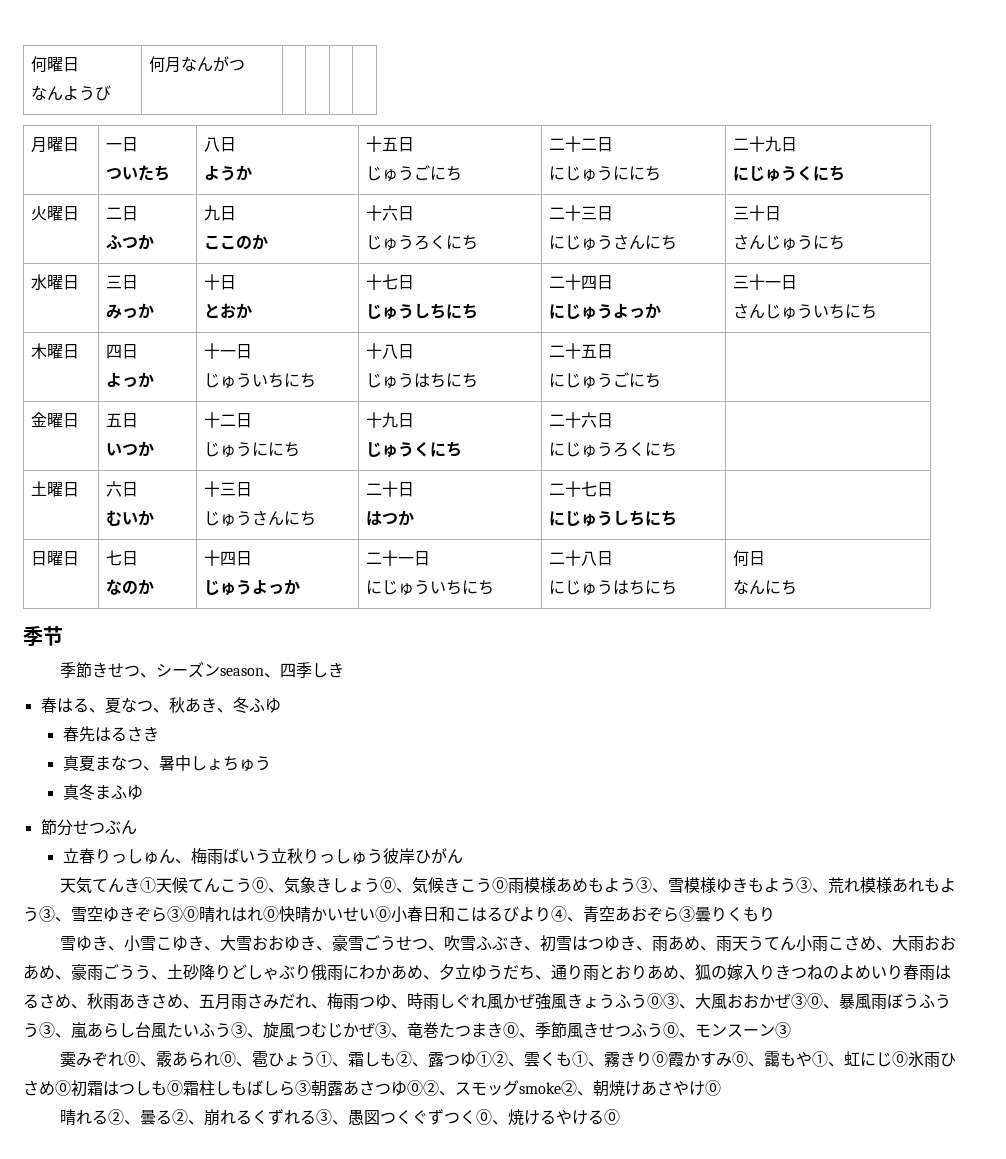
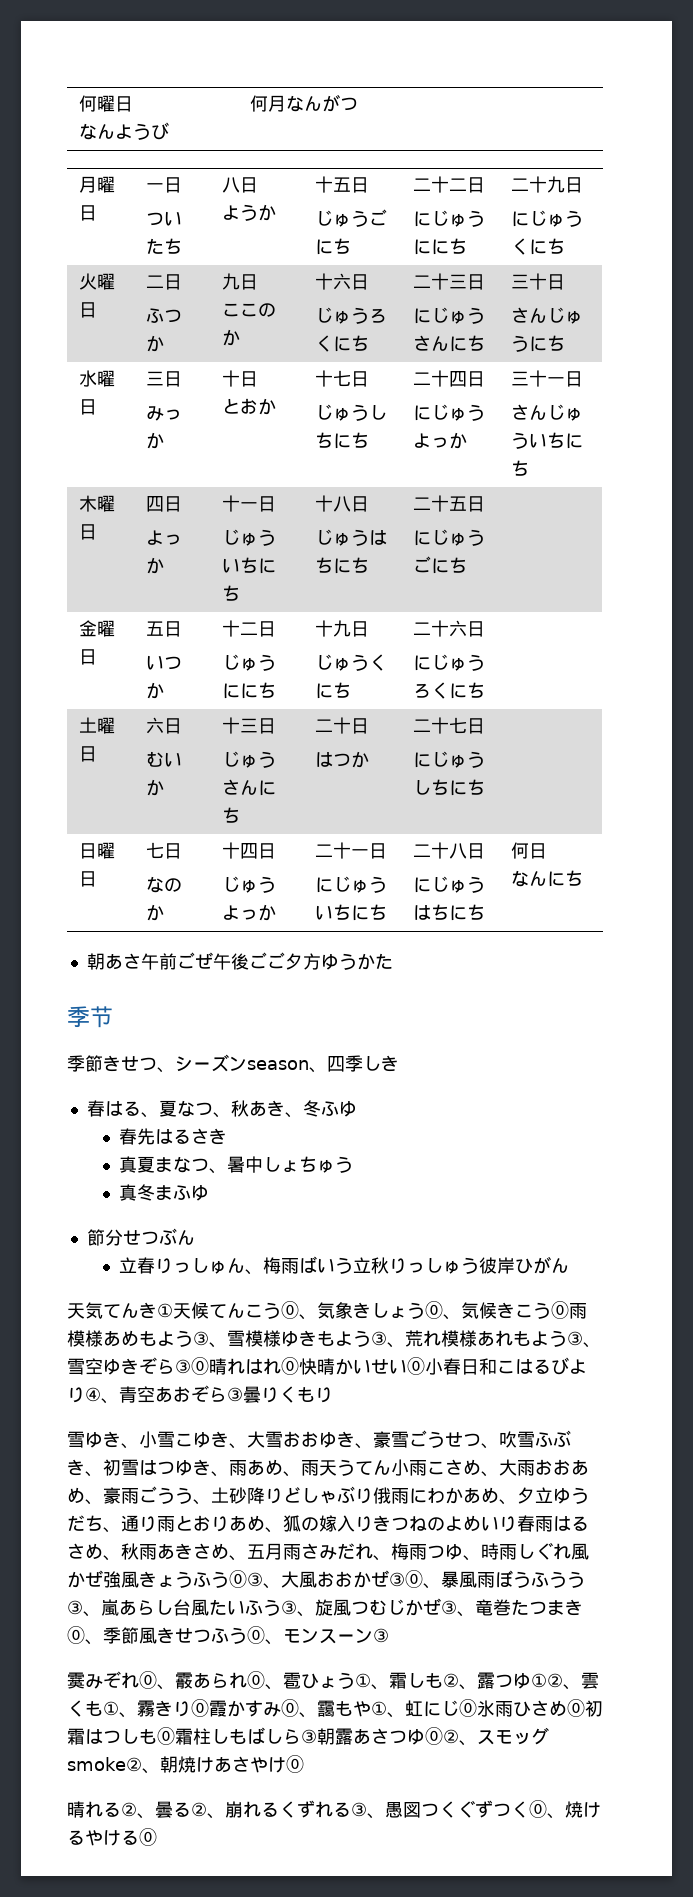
+ 朝あさ午前ごぜ午後ごご夕方ゆうかた

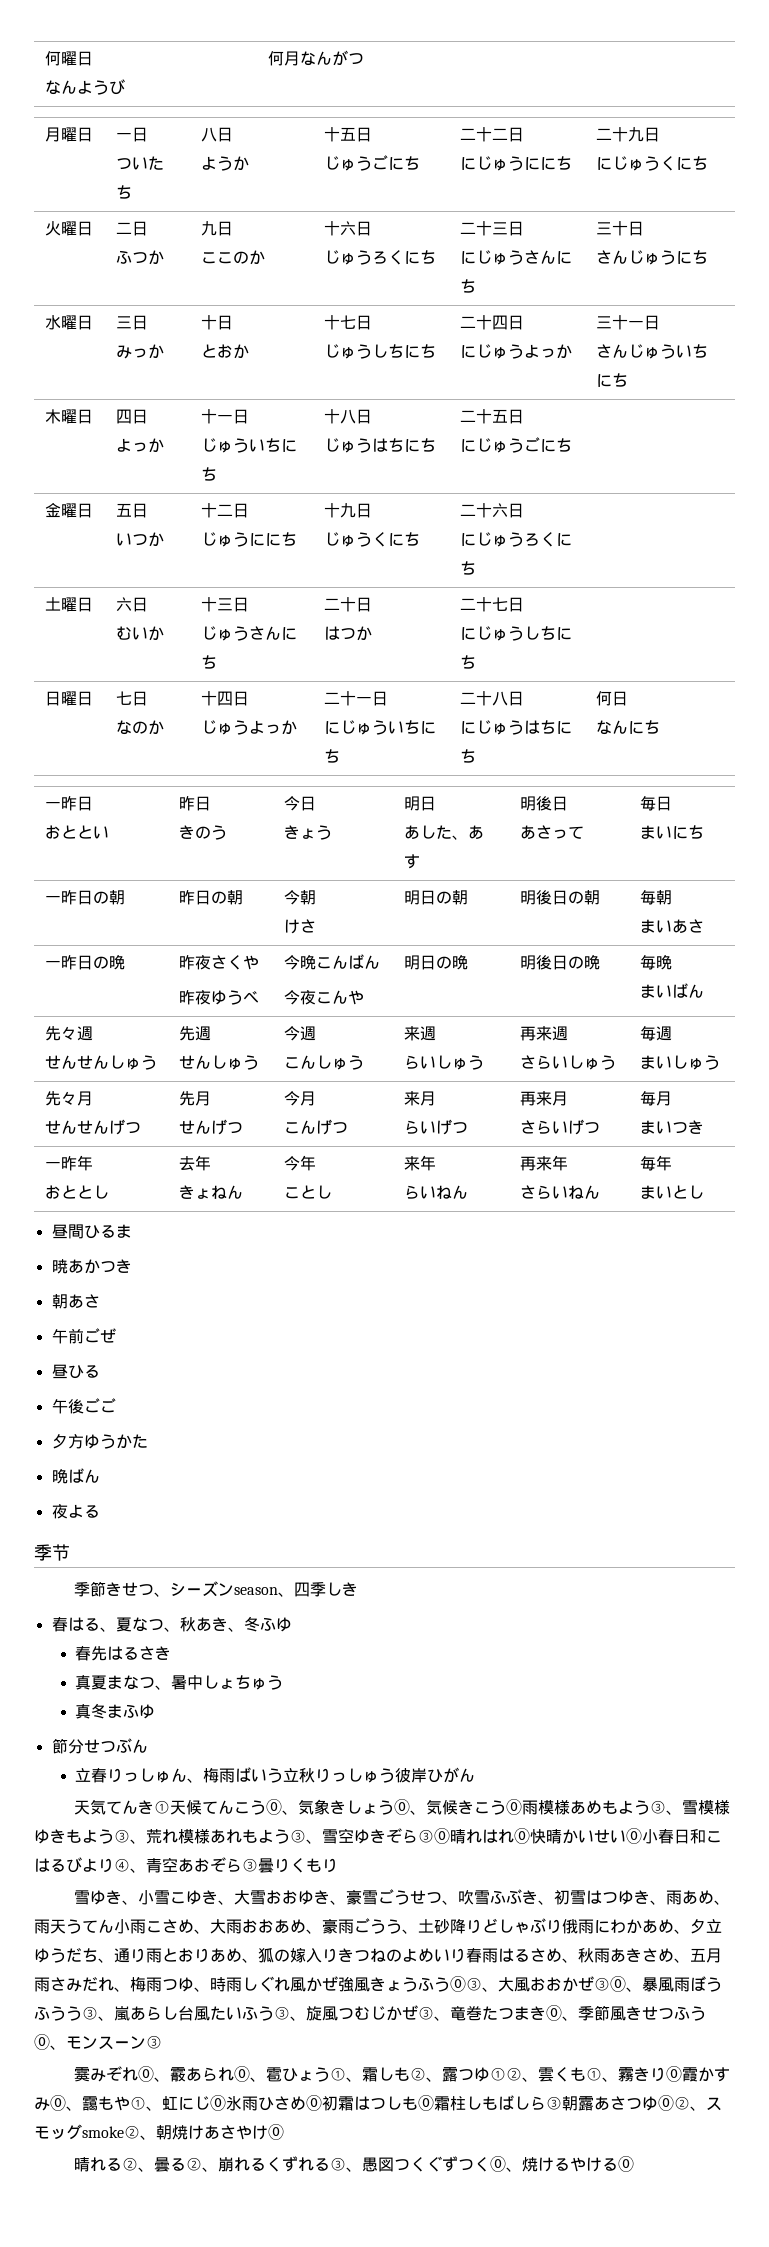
  日曜日 | 七日
  なのか | 十四日
  じゅうよっか | 二十一日
  にじゅういちにち | 二十八日
  にじゅうはちにち | 何日
  なんにち
+ 一昨日
+ おととい | 昨日
+ きのう | 今日
+ きょう | 明日
+ あした、あす | 明後日
+ あさって | 毎日
+ まいにち
+ 一昨日の朝 | 昨日の朝 | 今朝
+ けさ | 明日の朝 | 明後日の朝 | 毎朝
+ まいあさ
+ 一昨日の晩 | 昨夜さくや
+ 昨夜ゆうべ | 今晩こんばん
+ 今夜こんや | 明日の晩 | 明後日の晩 | 毎晩
+ まいばん
+ 先々週
+ せんせんしゅう | 先週
+ せんしゅう | 今週
+ こんしゅう | 来週
+ らいしゅう | 再来週
+ さらいしゅう | 毎週
+ まいしゅう
+ 先々月
+ せんせんげつ | 先月
+ せんげつ | 今月
+ こんげつ | 来月
+ らいげつ | 再来月
+ さらいげつ | 毎月
+ まいつき
+ 一昨年
+ おととし | 去年
+ きょねん | 今年
+ ことし | 来年
+ らいねん | 再来年
+ さらいねん | 毎年
+ まいとし
+ 昼間ひるま
+ 暁あかつき
- 朝あさ午前ごぜ午後ごご夕方ゆうかた
+ 朝あさ
+ 午前ごぜ
+ 昼ひる
+ 午後ごご
+ 夕方ゆうかた
+ 晩ばん
+ 夜よる

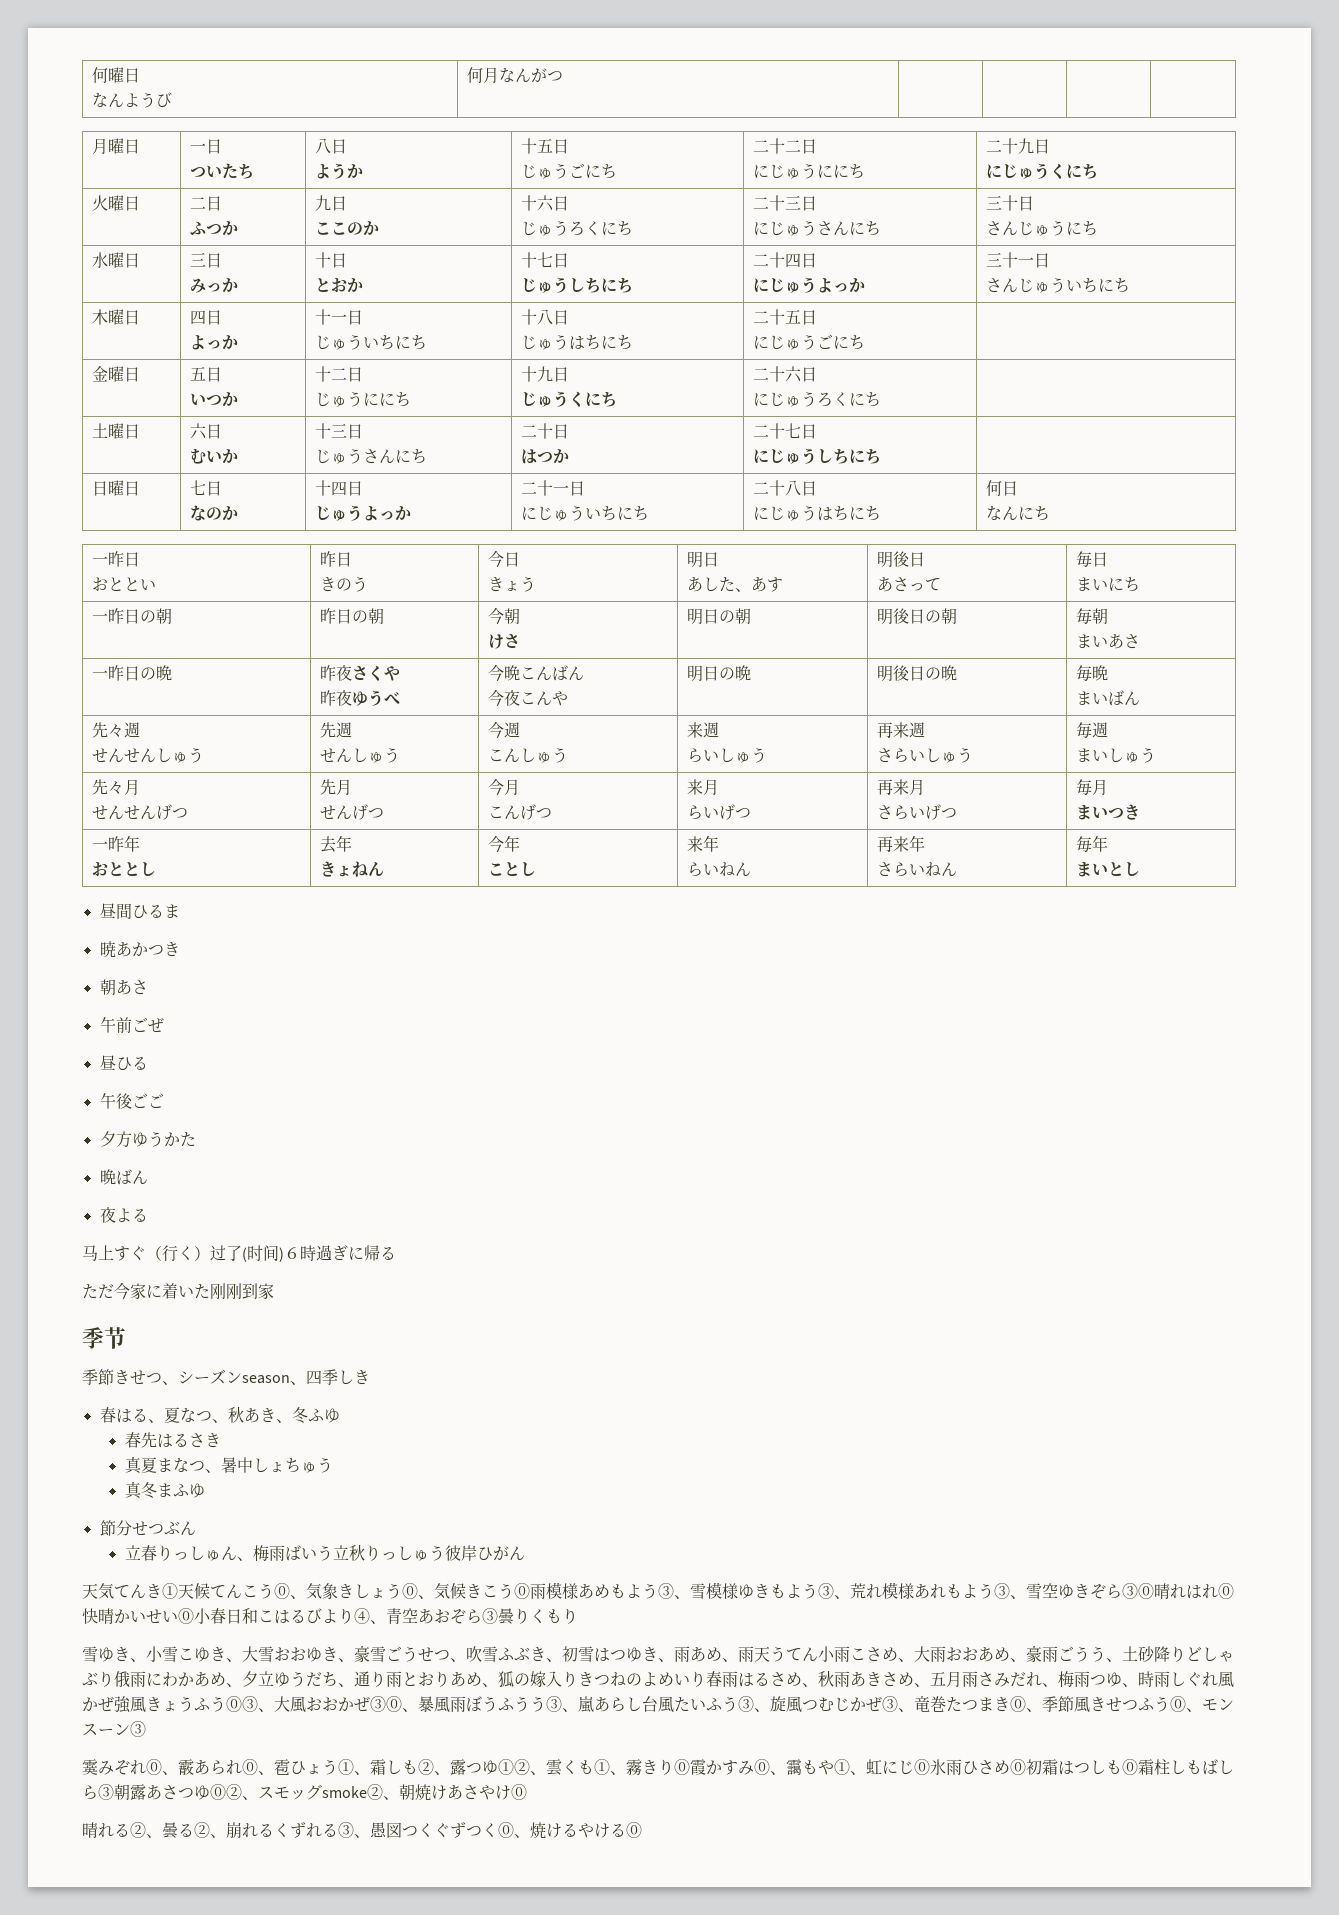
+ 马上すぐ（行く）过了(时间)６時過ぎに帰る
+ ただ今家に着いた刚刚到家

